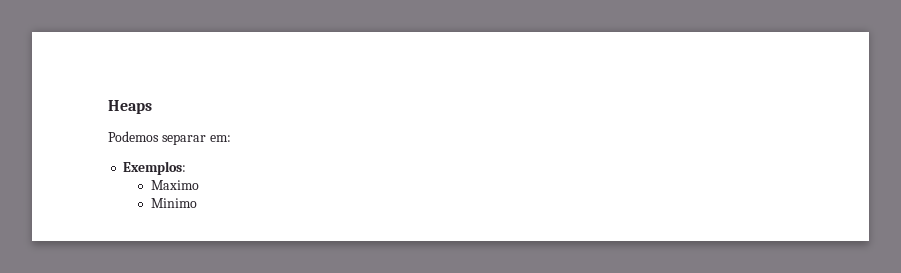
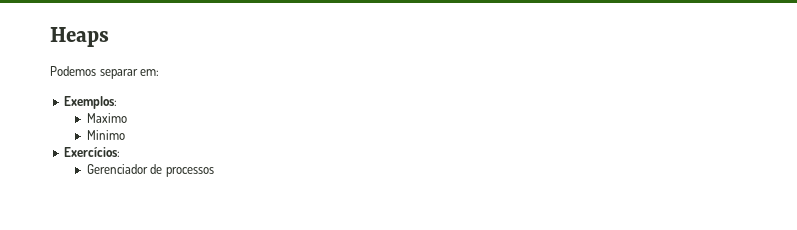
+ Exercícios:
+ Gerenciador de processos

